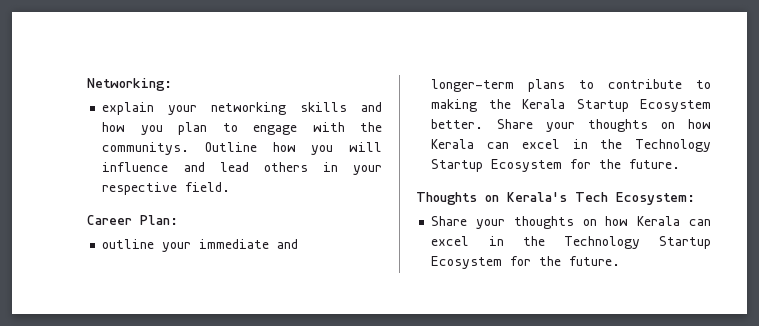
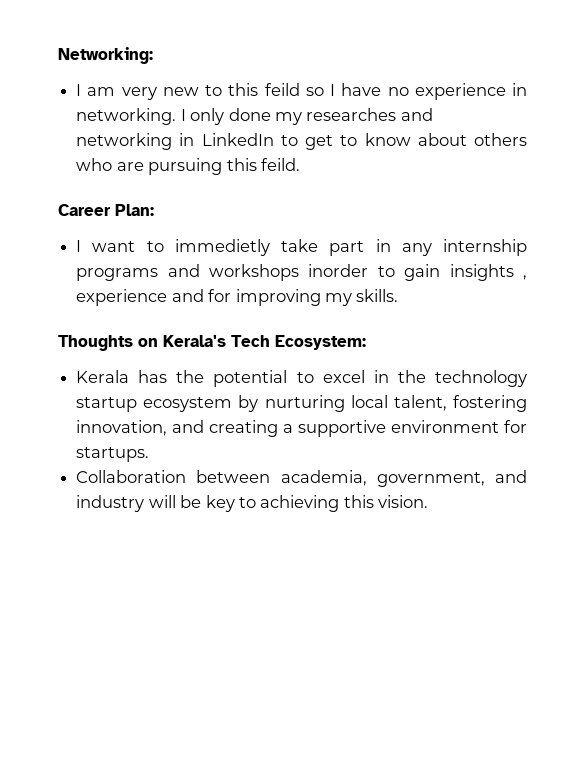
- explain your networking skills and how you plan to engage with the communitys. Outline how you will influence and lead others in your respective field.
+ I am very new to this feild so I have no experience in networking. I only done my researches and networking in LinkedIn to get to know about others who are pursuing this feild.
  Career Plan:
- outline your immediate and longer-term plans to contribute to making the Kerala Startup Ecosystem better. Share your thoughts on how Kerala can excel in the Technology Startup Ecosystem for the future.
+ I want to immedietly take part in any internship programs and workshops inorder to gain insights , experience and for improving my skills.
  Thoughts on Kerala's Tech Ecosystem:
- Share your thoughts on how Kerala can excel in the Technology Startup Ecosystem for the future.
+ Kerala has the potential to excel in the technology startup ecosystem by nurturing local talent, fostering innovation, and creating a supportive environment for startups.
+ Collaboration between academia, government, and industry will be key to achieving this vision.

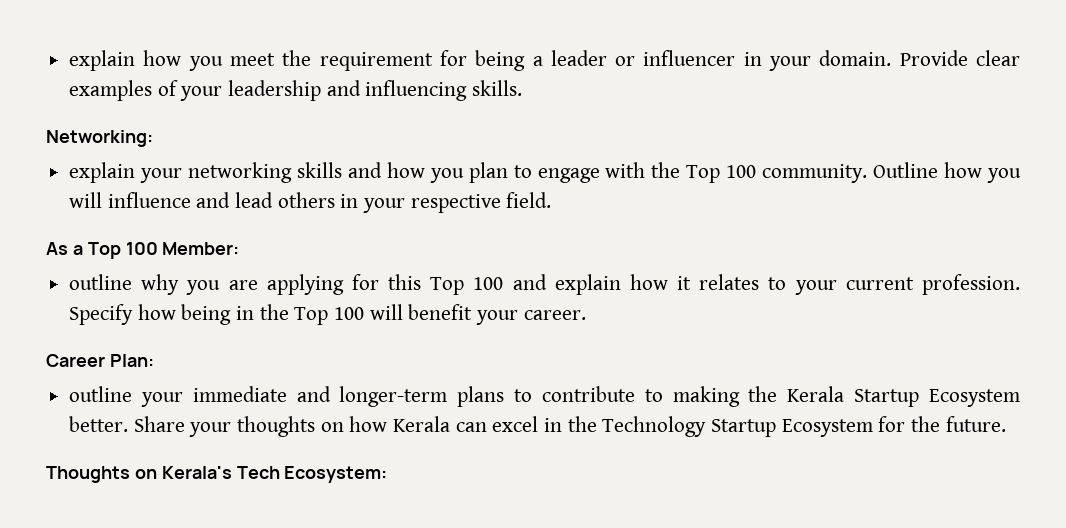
+ explain how you meet the requirement for being a leader or influencer in your domain. Provide clear examples of your leadership and influencing skills.
  Networking:
- I am very new to this feild so I have no experience in networking. I only done my researches and networking in LinkedIn to get to know about others who are pursuing this feild.
+ explain your networking skills and how you plan to engage with the Top 100 community. Outline how you will influence and lead others in your respective field.
+ As a Top 100 Member:
+ outline why you are applying for this Top 100 and explain how it relates to your current profession. Specify how being in the Top 100 will benefit your career.
  Career Plan:
- I want to immedietly take part in any internship programs and workshops inorder to gain insights , experience and for improving my skills.
+ outline your immediate and longer-term plans to contribute to making the Kerala Startup Ecosystem better. Share your thoughts on how Kerala can excel in the Technology Startup Ecosystem for the future.
- Kerala has the potential to excel in the technology startup ecosystem by nurturing local talent, fostering innovation, and creating a supportive environment for startups.
- Collaboration between academia, government, and industry will be key to achieving this vision.

